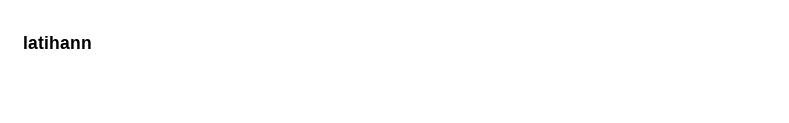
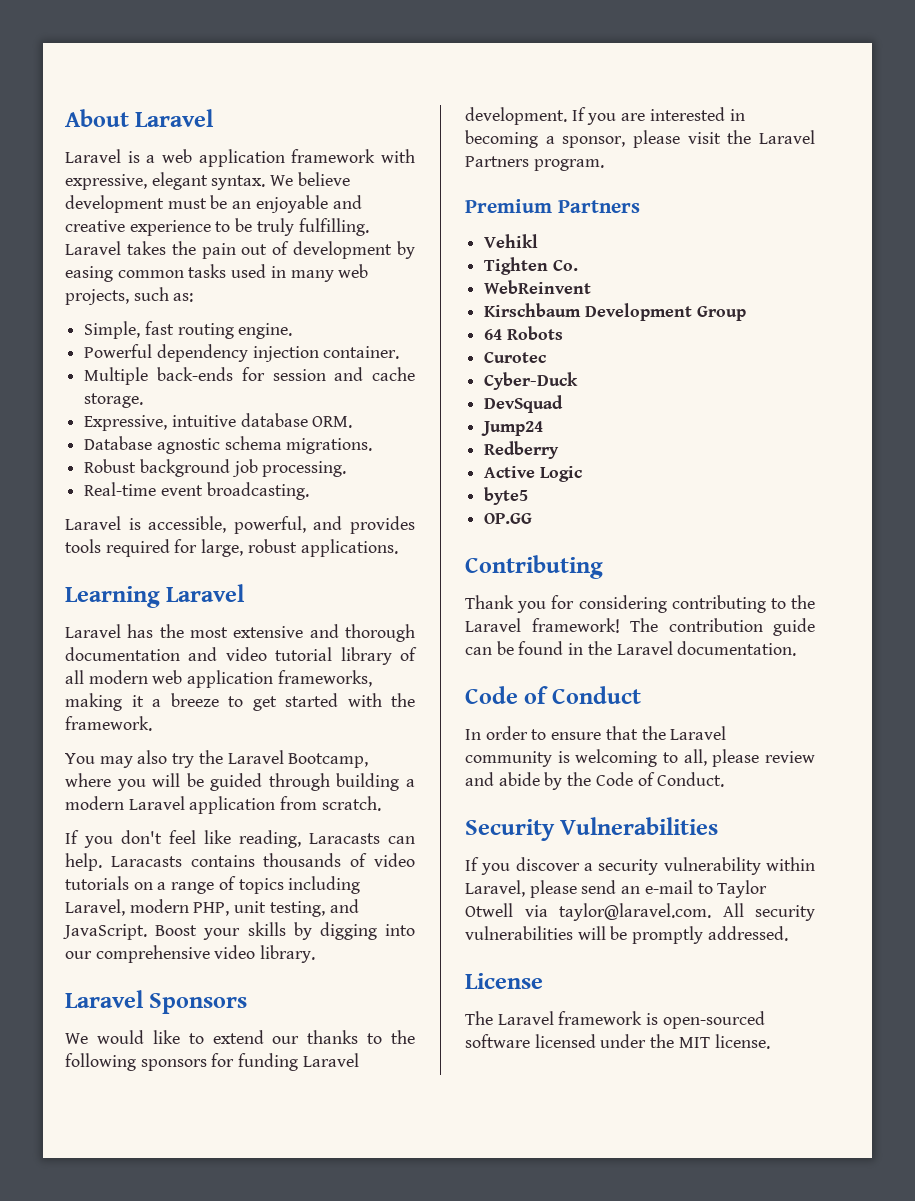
- latihann
+ About Laravel
+ Laravel is a web application framework with expressive, elegant syntax. We believe development must be an enjoyable and creative experience to be truly fulfilling. Laravel takes the pain out of development by easing common tasks used in many web projects, such as:
+ Simple, fast routing engine.
+ Powerful dependency injection container.
+ Multiple back-ends for session and cache storage.
+ Expressive, intuitive database ORM.
+ Database agnostic schema migrations.
+ Robust background job processing.
+ Real-time event broadcasting.
+ Laravel is accessible, powerful, and provides tools required for large, robust applications.
+ Learning Laravel
+ Laravel has the most extensive and thorough documentation and video tutorial library of all modern web application frameworks, making it a breeze to get started with the framework.
+ You may also try the Laravel Bootcamp, where you will be guided through building a modern Laravel application from scratch.
+ If you don't feel like reading, Laracasts can help. Laracasts contains thousands of video tutorials on a range of topics including Laravel, modern PHP, unit testing, and JavaScript. Boost your skills by digging into our comprehensive video library.
+ Laravel Sponsors
+ We would like to extend our thanks to the following sponsors for funding Laravel development. If you are interested in becoming a sponsor, please visit the Laravel Partners program.
+ Premium Partners
+ Vehikl
+ Tighten Co.
+ WebReinvent
+ Kirschbaum Development Group
+ 64 Robots
+ Curotec
+ Cyber-Duck
+ DevSquad
+ Jump24
+ Redberry
+ Active Logic
+ byte5
+ OP.GG
+ Contributing
+ Thank you for considering contributing to the Laravel framework! The contribution guide can be found in the Laravel documentation.
+ Code of Conduct
+ In order to ensure that the Laravel community is welcoming to all, please review and abide by the Code of Conduct.
+ Security Vulnerabilities
+ If you discover a security vulnerability within Laravel, please send an e-mail to Taylor Otwell via taylor@laravel.com. All security vulnerabilities will be promptly addressed.
+ License
+ The Laravel framework is open-sourced software licensed under the MIT license.

